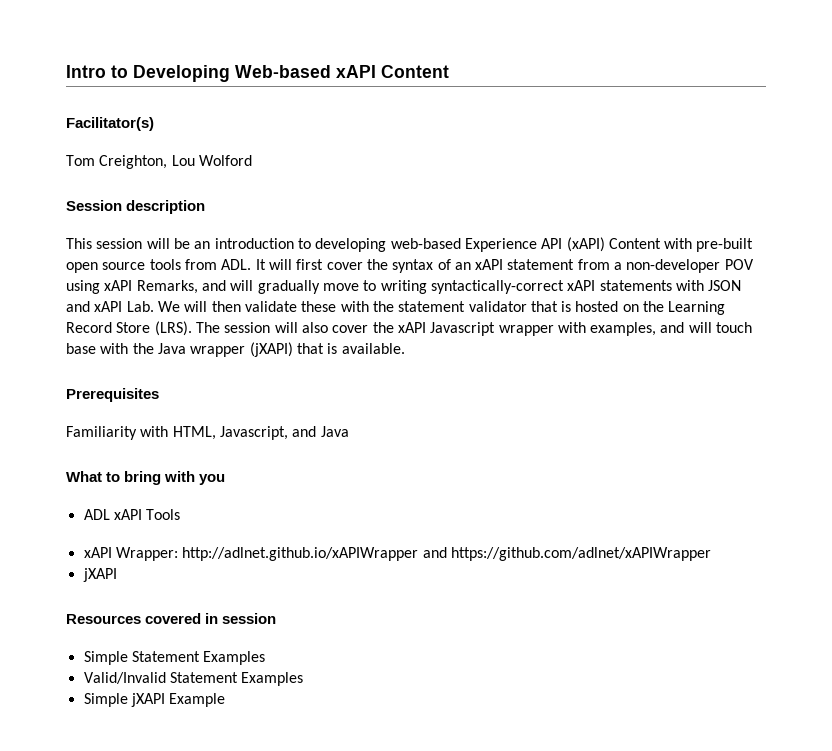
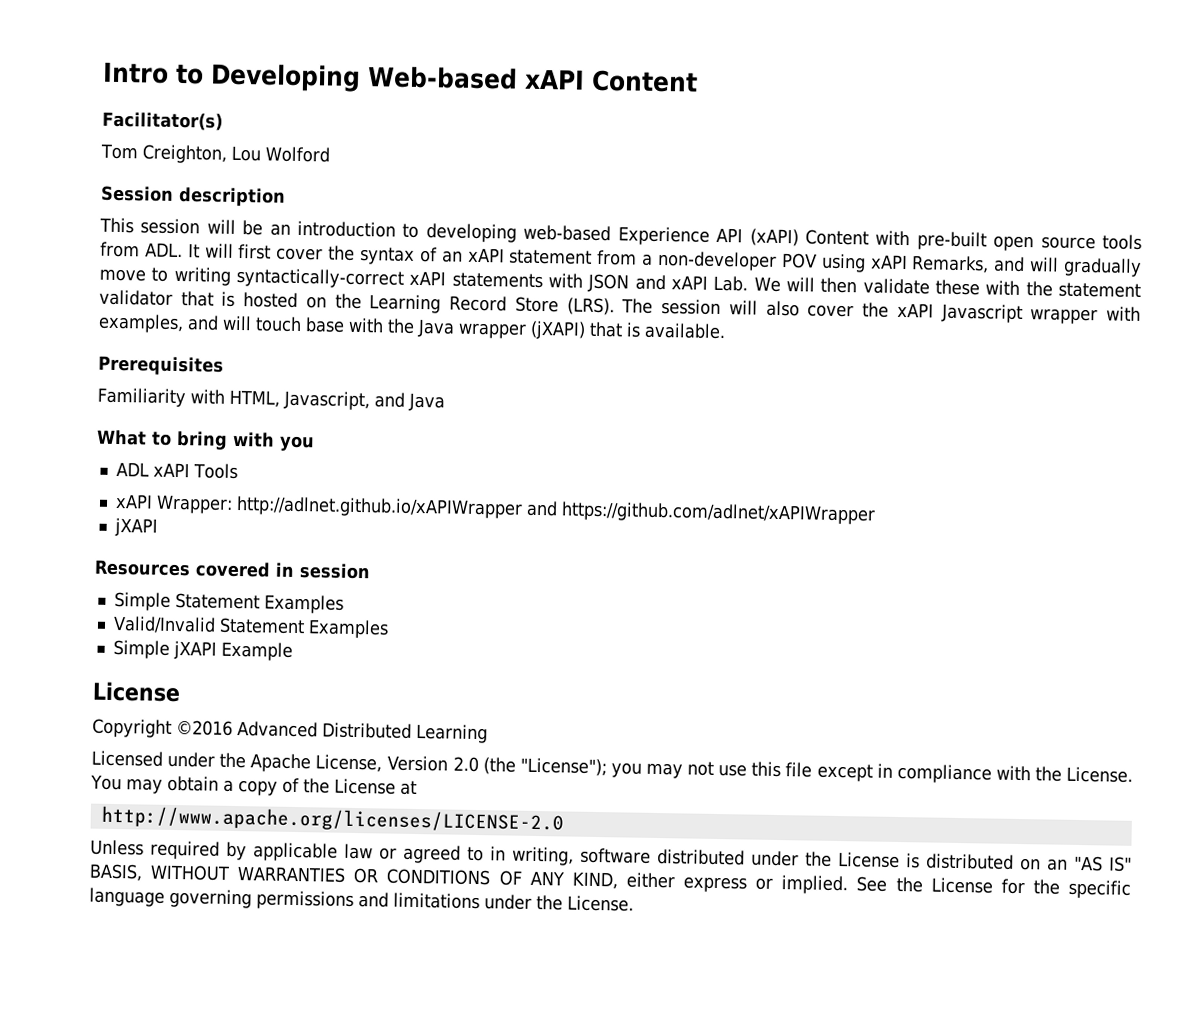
  Simple jXAPI Example
+ License
+ Copyright ©2016 Advanced Distributed Learning
+ Licensed under the Apache License, Version 2.0 (the "License"); you may not use this file except in compliance with the License. You may obtain a copy of the License at
+ http://www.apache.org/licenses/LICENSE-2.0
+ Unless required by applicable law or agreed to in writing, software distributed under the License is distributed on an "AS IS" BASIS, WITHOUT WARRANTIES OR CONDITIONS OF ANY KIND, either express or implied. See the License for the specific language governing permissions and limitations under the License.

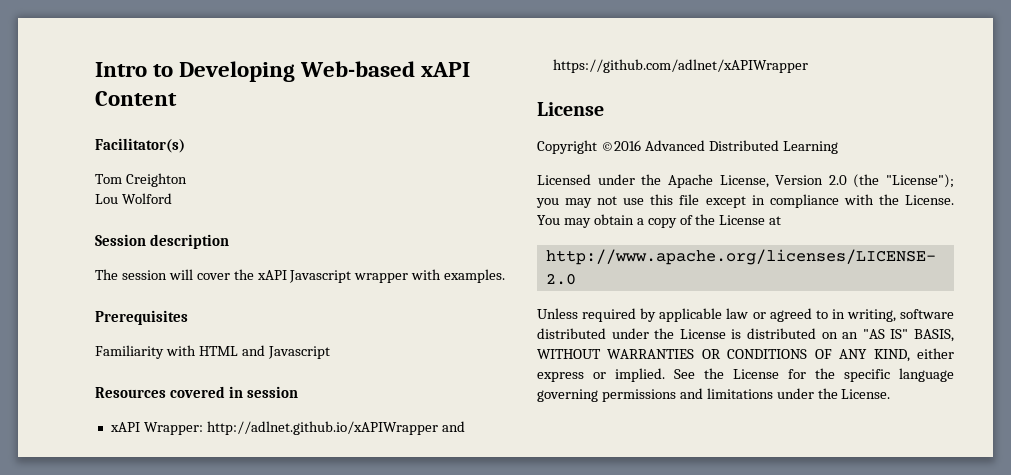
- Tom Creighton, Lou Wolford
+ Tom Creighton
+ Lou Wolford
- This session will be an introduction to developing web-based Experience API (xAPI) Content with pre-built open source tools from ADL. It will first cover the syntax of an xAPI statement from a non-developer POV using xAPI Remarks, and will gradually move to writing syntactically-correct xAPI statements with JSON and xAPI Lab. We will then validate these with the statement validator that is hosted on the Learning Record Store (LRS). The session will also cover the xAPI Javascript wrapper with examples, and will touch base with the Java wrapper (jXAPI) that is available.
+ The session will cover the xAPI Javascript wrapper with examples.
  Prerequisites
- Familiarity with HTML, Javascript, and Java
- What to bring with you
- ADL xAPI Tools
+ Familiarity with HTML and Javascript
+ Resources covered in session
  xAPI Wrapper: http://adlnet.github.io/xAPIWrapper and https://github.com/adlnet/xAPIWrapper
- jXAPI
- Resources covered in session
- Simple Statement Examples
- Valid/Invalid Statement Examples
- Simple jXAPI Example

